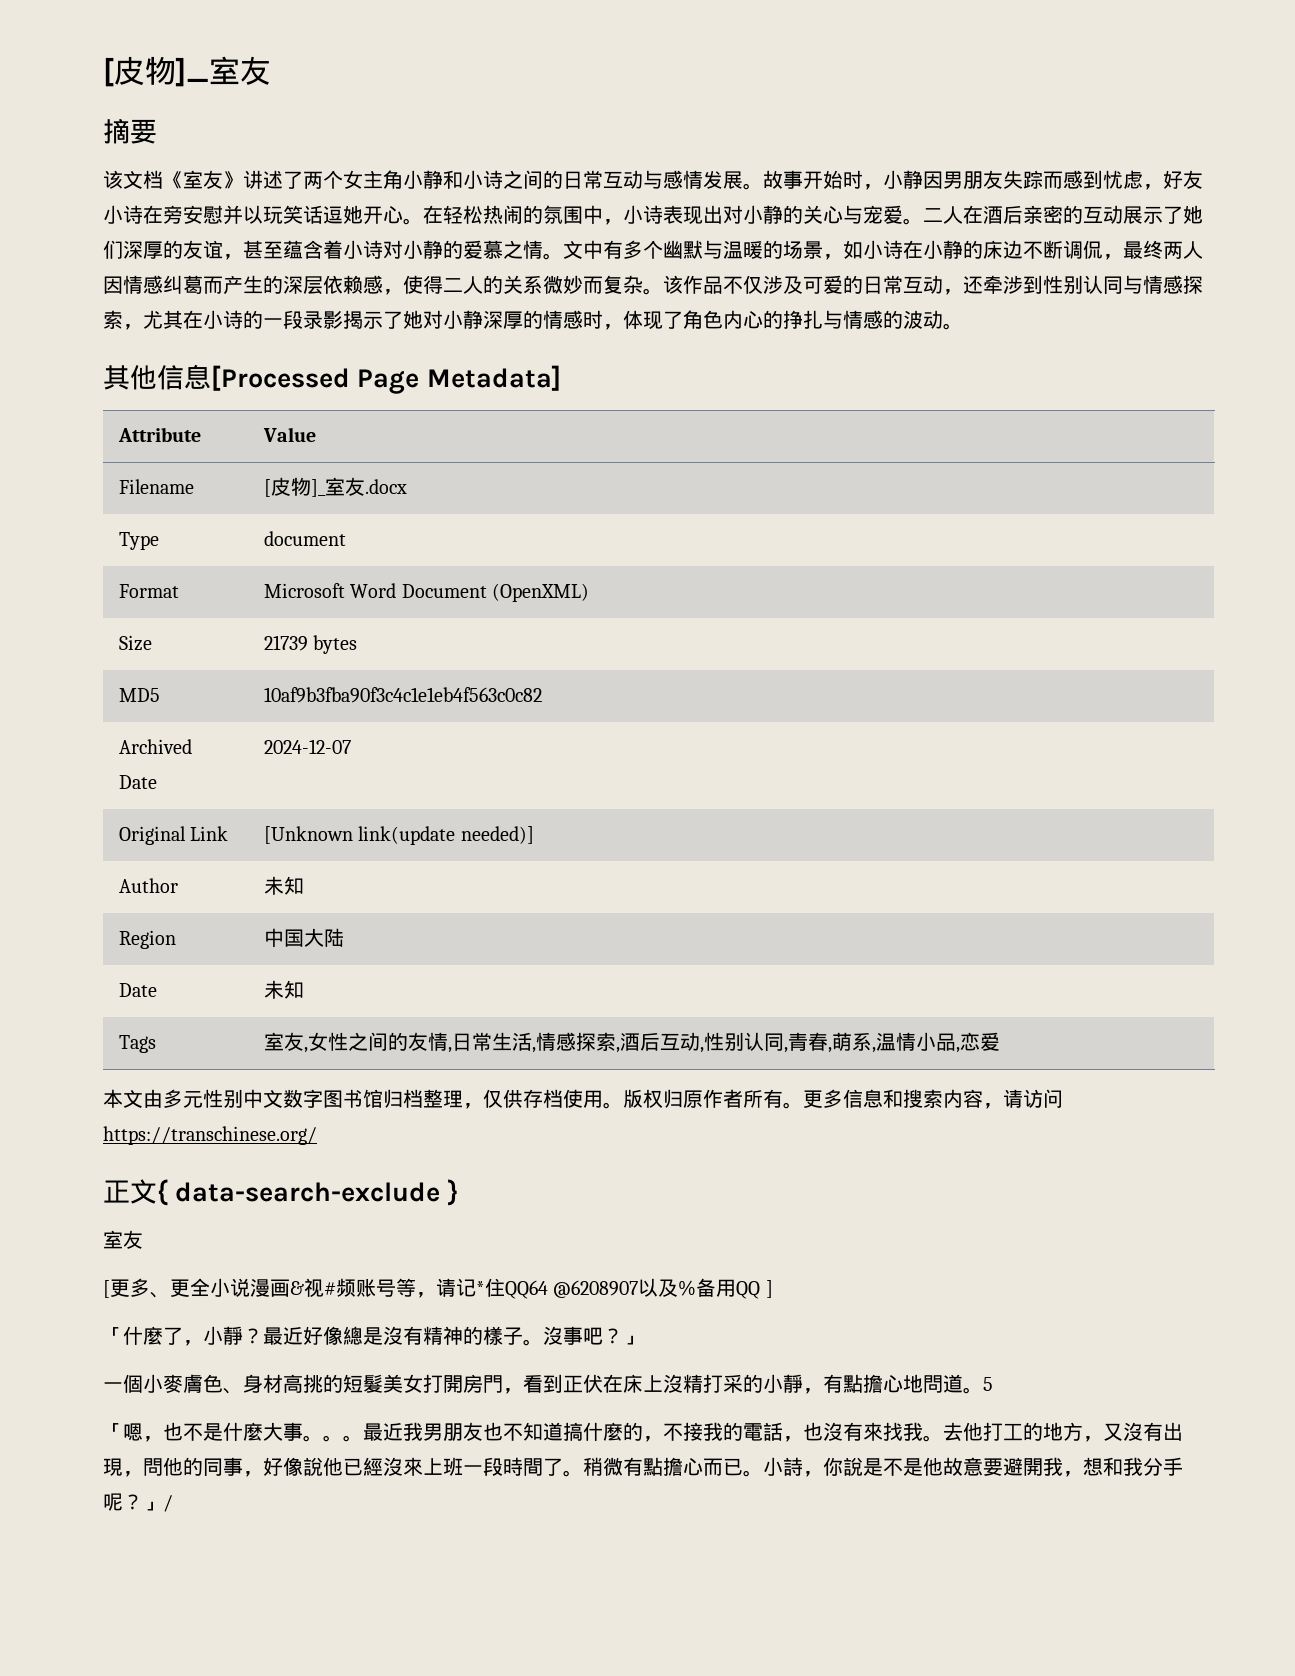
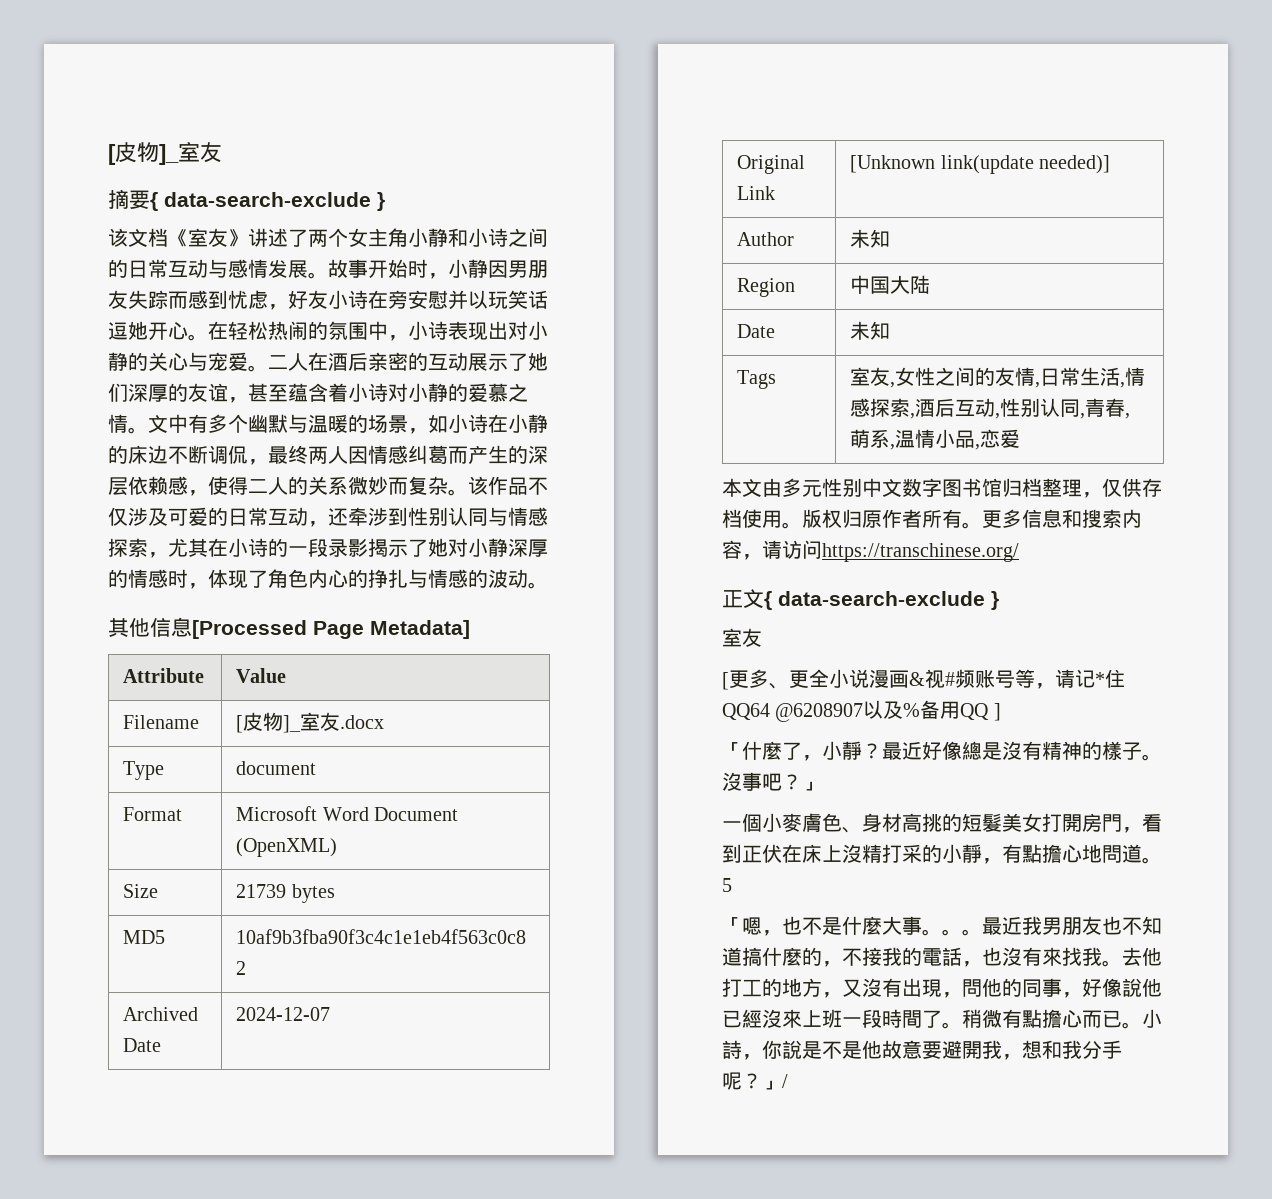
- 摘要
+ 摘要{ data-search-exclude }

